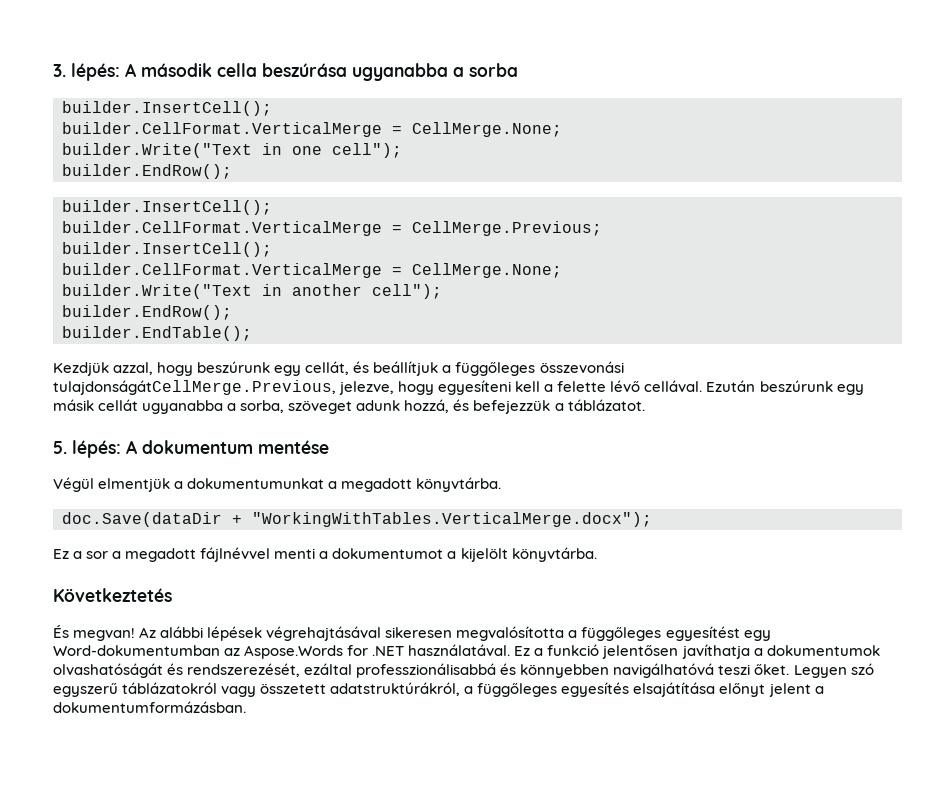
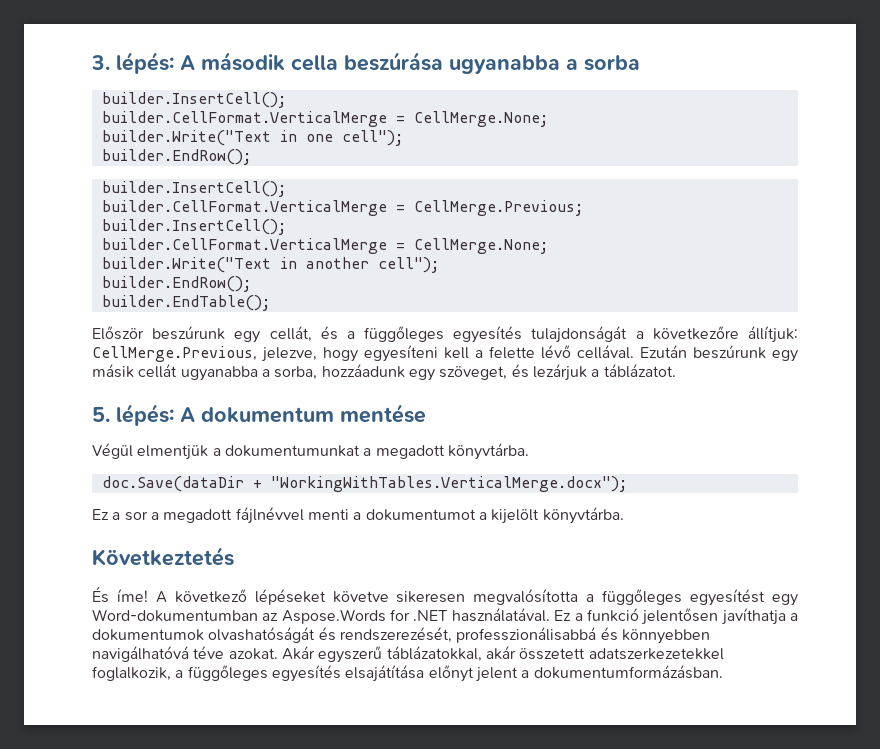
- Kezdjük azzal, hogy beszúrunk egy cellát, és beállítjuk a függőleges összevonási tulajdonságátCellMerge.Previous, jelezve, hogy egyesíteni kell a felette lévő cellával.
+ Először beszúrunk egy cellát, és a függőleges egyesítés tulajdonságát a következőre állítjuk: CellMerge.Previous, jelezve, hogy egyesíteni kell a felette lévő cellával.
- Ezután beszúrunk egy másik cellát ugyanabba a sorba, szöveget adunk hozzá, és befejezzük a táblázatot.
+ Ezután beszúrunk egy másik cellát ugyanabba a sorba, hozzáadunk egy szöveget, és lezárjuk a táblázatot.
- És megvan! Az alábbi lépések végrehajtásával sikeresen megvalósította a függőleges egyesítést egy Word-dokumentumban az Aspose.Words for .NET használatával.
+ És íme! A következő lépéseket követve sikeresen megvalósította a függőleges egyesítést egy Word-dokumentumban az Aspose.Words for .NET használatával.
- Ez a funkció jelentősen javíthatja a dokumentumok olvashatóságát és rendszerezését, ezáltal professzionálisabbá és könnyebben navigálhatóvá teszi őket. Legyen szó egyszerű táblázatokról vagy összetett adatstruktúrákról, a függőleges egyesítés elsajátítása előnyt jelent a dokumentumformázásban.
+ Ez a funkció jelentősen javíthatja a dokumentumok olvashatóságát és rendszerezését, professzionálisabbá és könnyebben navigálhatóvá téve azokat. Akár egyszerű táblázatokkal, akár összetett adatszerkezetekkel foglalkozik, a függőleges egyesítés elsajátítása előnyt jelent a dokumentumformázásban.

